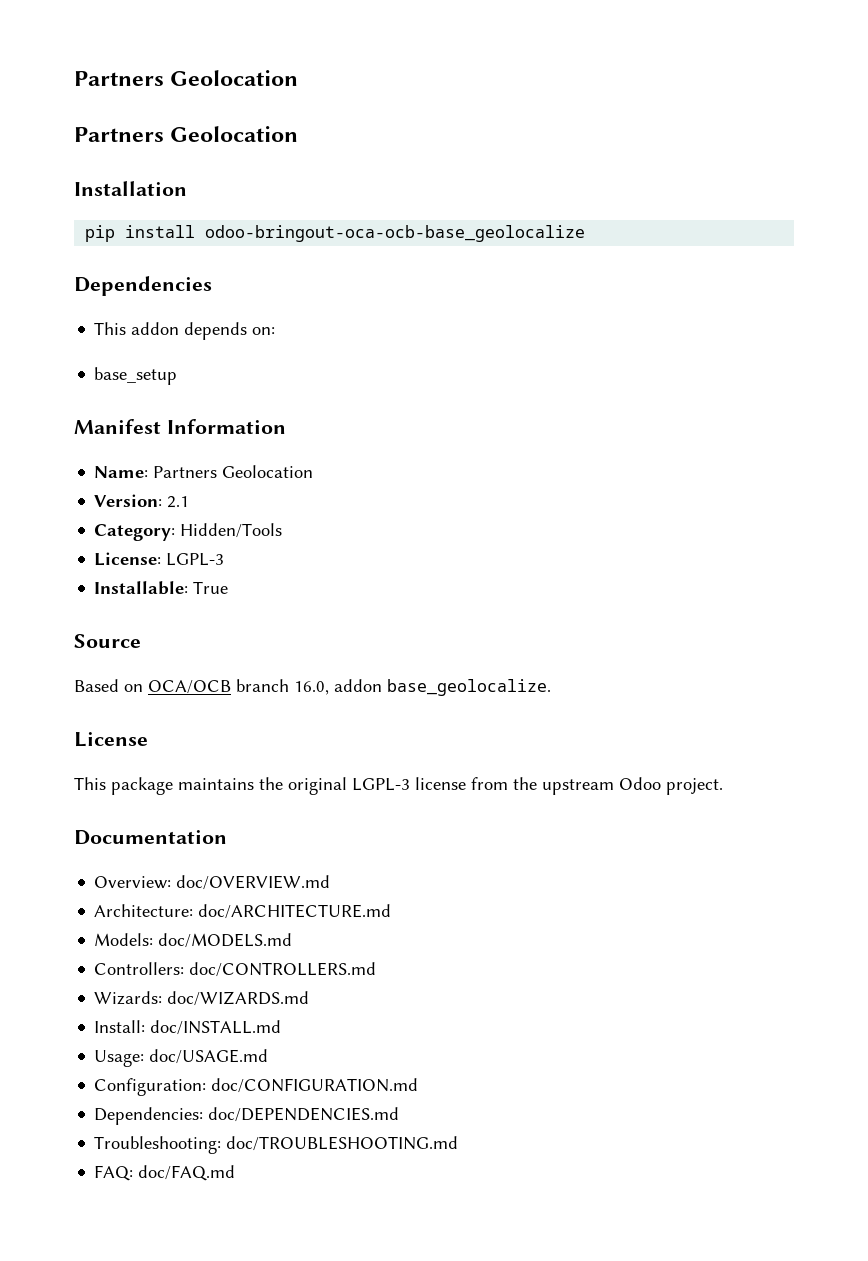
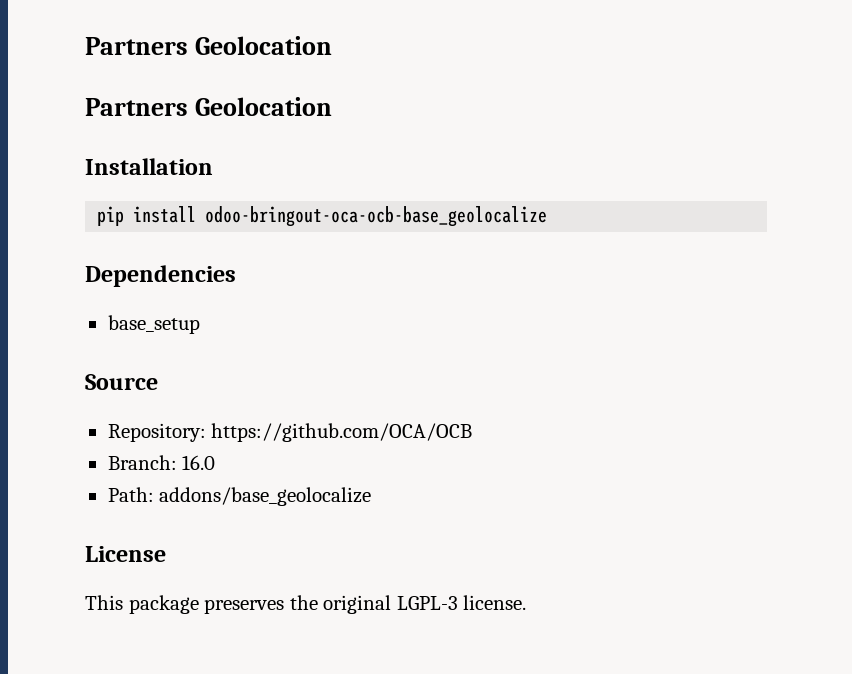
- This addon depends on:
  base_setup
- Manifest Information
- Name: Partners Geolocation
- Version: 2.1
- Category: Hidden/Tools
- License: LGPL-3
- Installable: True
  Source
- Based on OCA/OCB branch 16.0, addon base_geolocalize.
+ Repository: https://github.com/OCA/OCB
+ Branch: 16.0
+ Path: addons/base_geolocalize
- This package maintains the original LGPL-3 license from the upstream Odoo project.
- Documentation
- Overview: doc/OVERVIEW.md
- Architecture: doc/ARCHITECTURE.md
- Models: doc/MODELS.md
- Controllers: doc/CONTROLLERS.md
- Wizards: doc/WIZARDS.md
- Install: doc/INSTALL.md
- Usage: doc/USAGE.md
- Configuration: doc/CONFIGURATION.md
- Dependencies: doc/DEPENDENCIES.md
- Troubleshooting: doc/TROUBLESHOOTING.md
- FAQ: doc/FAQ.md
+ This package preserves the original LGPL-3 license.

